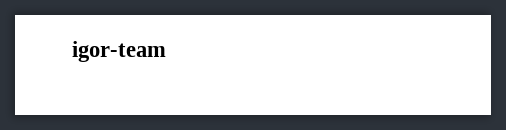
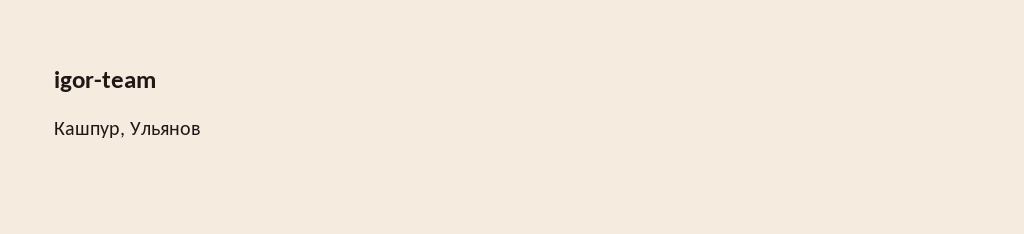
+ Кашпур, Ульянов

